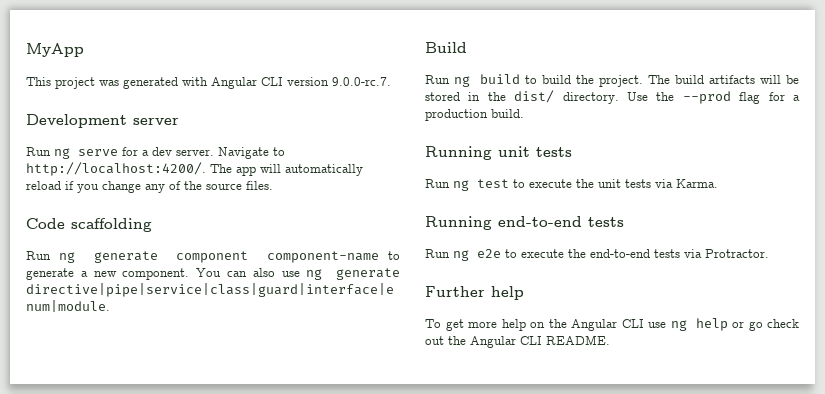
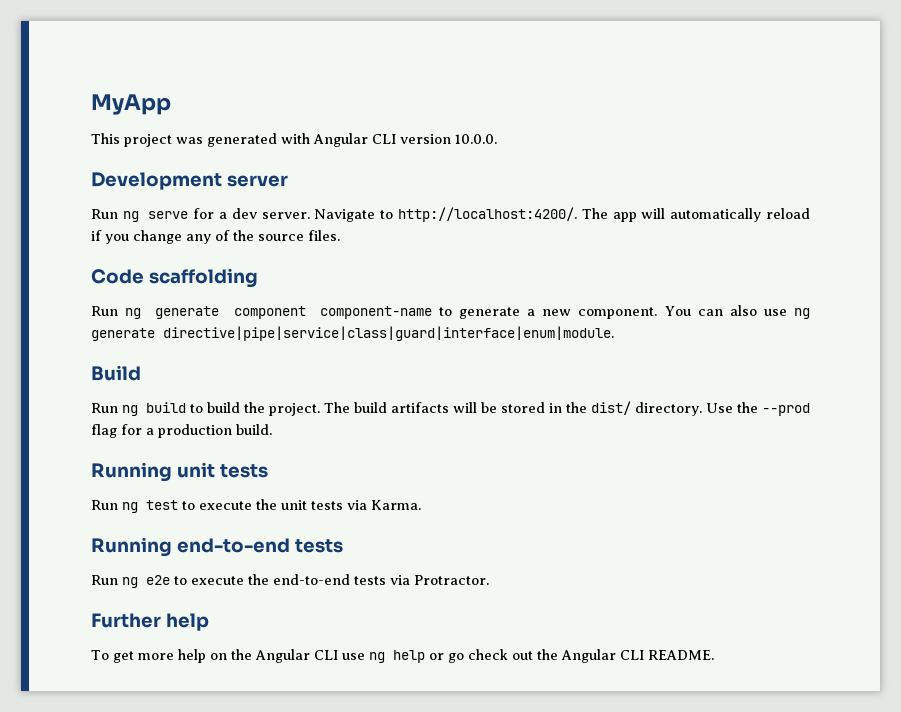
- This project was generated with Angular CLI version 9.0.0-rc.7.
+ This project was generated with Angular CLI version 10.0.0.

